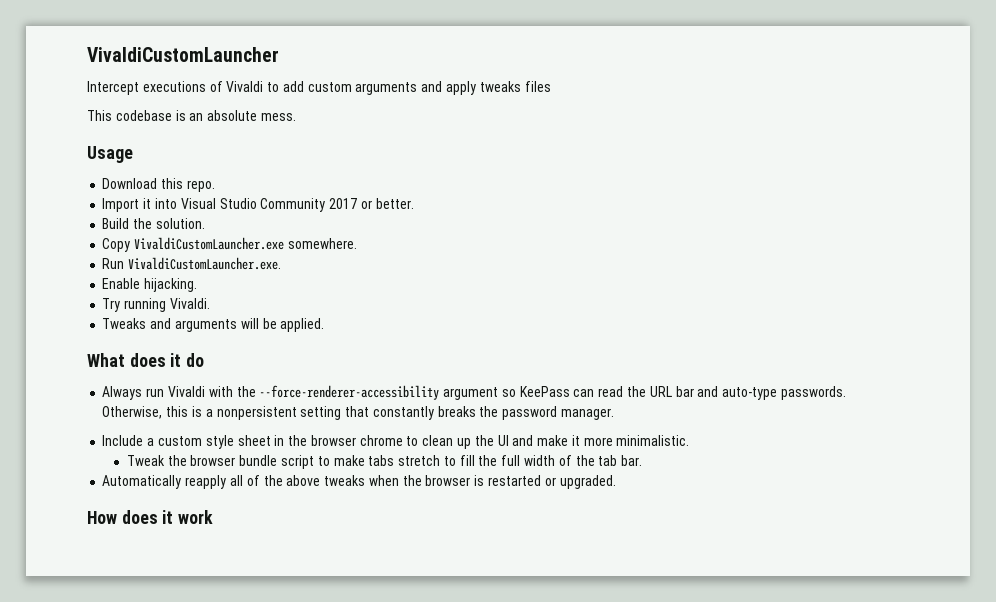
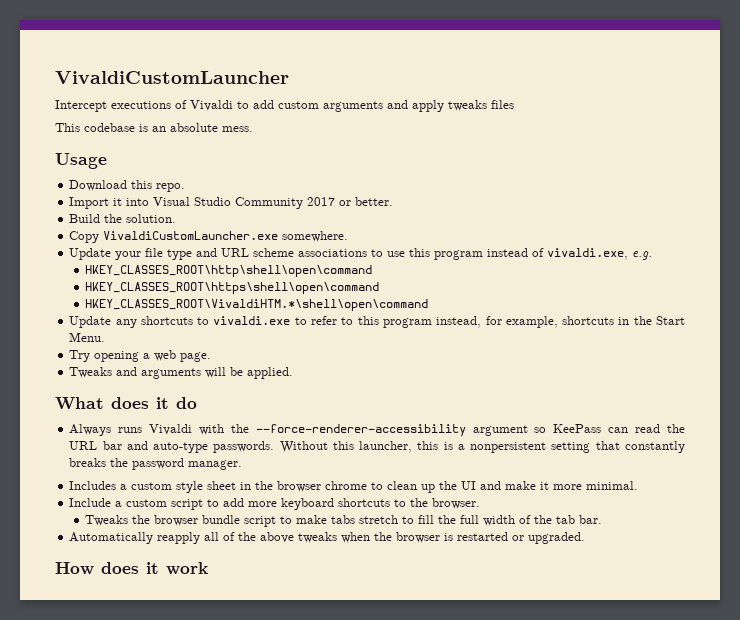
- Run VivaldiCustomLauncher.exe.
- Enable hijacking.
- Try running Vivaldi.
+ Update your file type and URL scheme associations to use this program instead of vivaldi.exe, e.g.
+ HKEY_CLASSES_ROOT\http\shell\open\command
+ HKEY_CLASSES_ROOT\https\shell\open\command
+ HKEY_CLASSES_ROOT\VivaldiHTM.*\shell\open\command
+ Update any shortcuts to vivaldi.exe to refer to this program instead, for example, shortcuts in the Start Menu.
+ Try opening a web page.
- Always run Vivaldi with the --force-renderer-accessibility argument so KeePass can read the URL bar and auto-type passwords.
+ Always runs Vivaldi with the --force-renderer-accessibility argument so KeePass can read the URL bar and auto-type passwords.
- Otherwise, this is a nonpersistent setting that constantly breaks the password manager.
+ Without this launcher, this is a nonpersistent setting that constantly breaks the password manager.
- Include a custom style sheet in the browser chrome to clean up the UI and make it more minimalistic.
- Tweak the browser bundle script to make tabs stretch to fill the full width of the tab bar.
+ Includes a custom style sheet in the browser chrome to clean up the UI and make it more minimal.
+ Include a custom script to add more keyboard shortcuts to the browser.
+ Tweaks the browser bundle script to make tabs stretch to fill the full width of the tab bar.

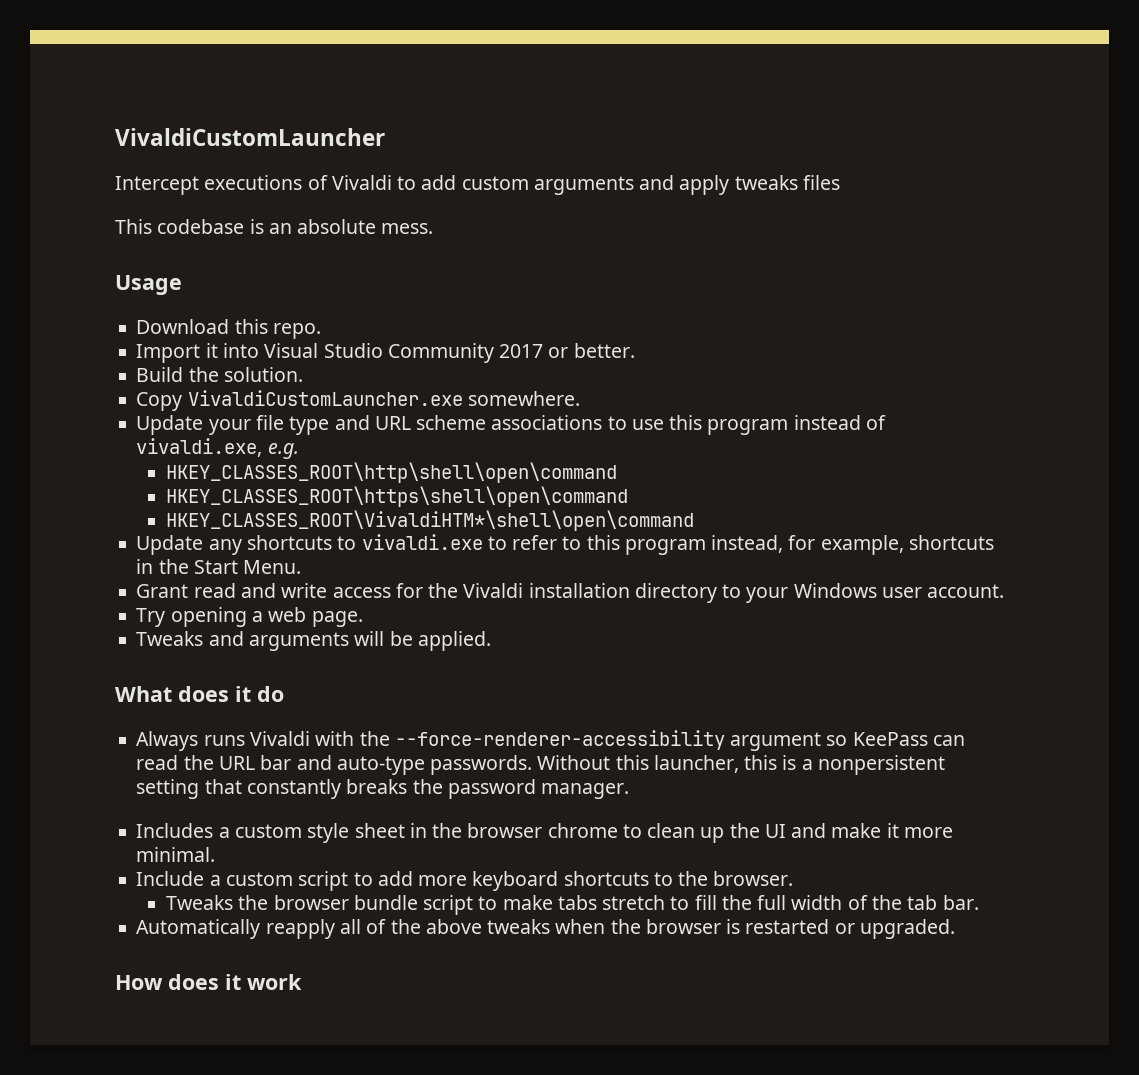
- HKEY_CLASSES_ROOT\VivaldiHTM.*\shell\open\command
+ HKEY_CLASSES_ROOT\VivaldiHTM*\shell\open\command
+ Grant read and write access for the Vivaldi installation directory to your Windows user account.

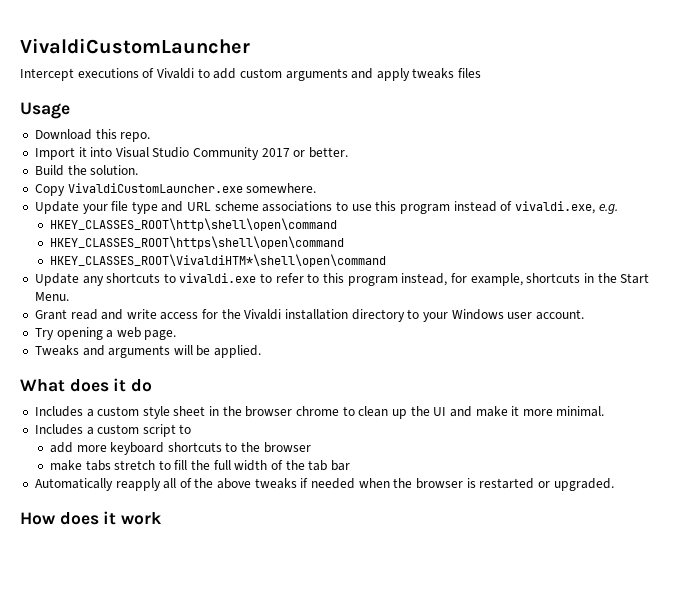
- This codebase is an absolute mess.
- Always runs Vivaldi with the --force-renderer-accessibility argument so KeePass can read the URL bar and auto-type passwords. Without this launcher, this is a nonpersistent setting that constantly breaks the password manager.
- Include a custom script to add more keyboard shortcuts to the browser.
- Tweaks the browser bundle script to make tabs stretch to fill the full width of the tab bar.
+ Includes a custom script to
+ add more keyboard shortcuts to the browser
+ make tabs stretch to fill the full width of the tab bar
- Automatically reapply all of the above tweaks when the browser is restarted or upgraded.
+ Automatically reapply all of the above tweaks if needed when the browser is restarted or upgraded.

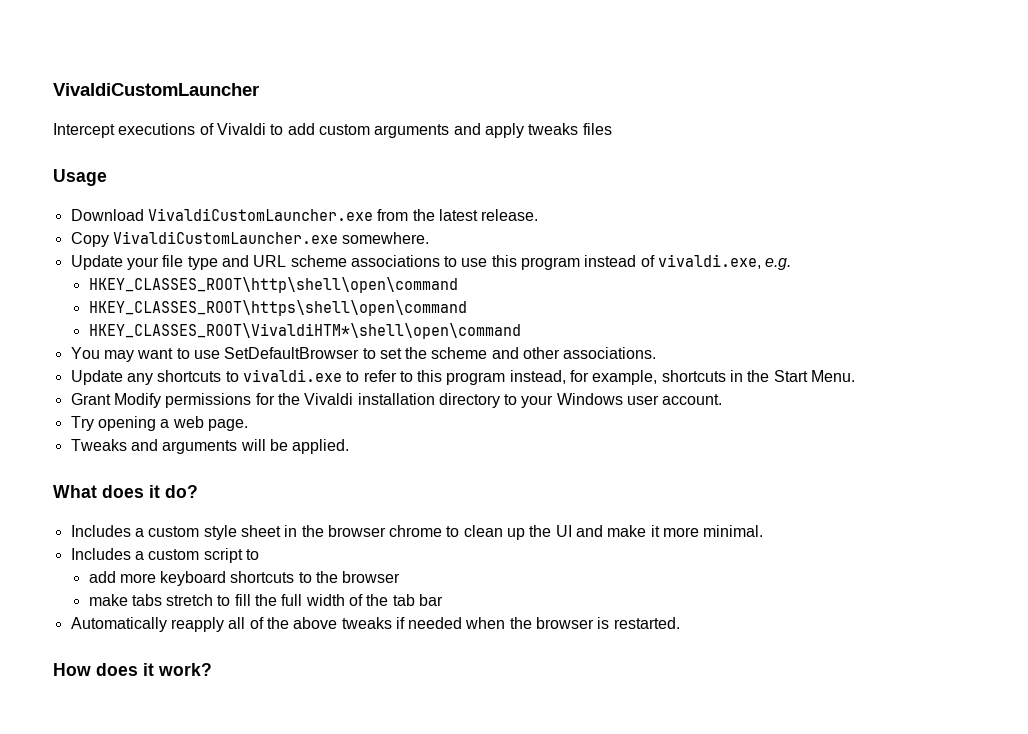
- Download this repo.
- Import it into Visual Studio Community 2017 or better.
- Build the solution.
+ Download VivaldiCustomLauncher.exe from the latest release.
+ You may want to use SetDefaultBrowser to set the scheme and other associations.
- Grant read and write access for the Vivaldi installation directory to your Windows user account.
+ Grant Modify permissions for the Vivaldi installation directory to your Windows user account.
- What does it do
+ What does it do?
- Automatically reapply all of the above tweaks if needed when the browser is restarted or upgraded.
+ Automatically reapply all of the above tweaks if needed when the browser is restarted.
- How does it work
+ How does it work?

